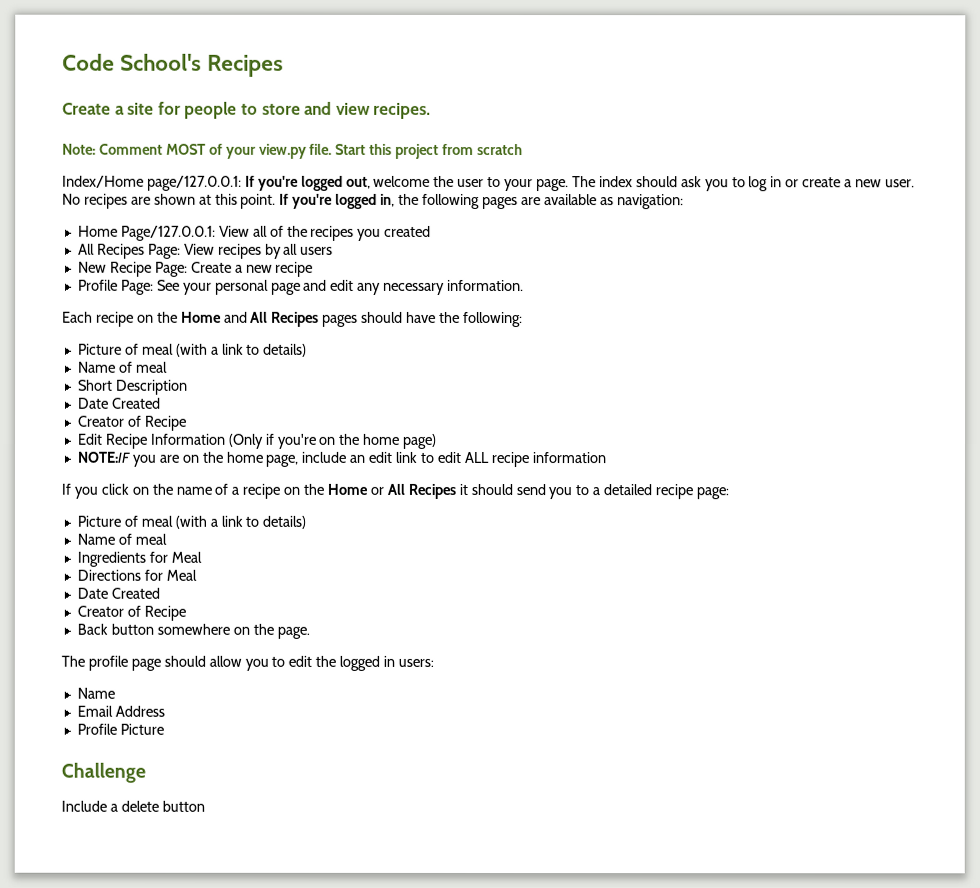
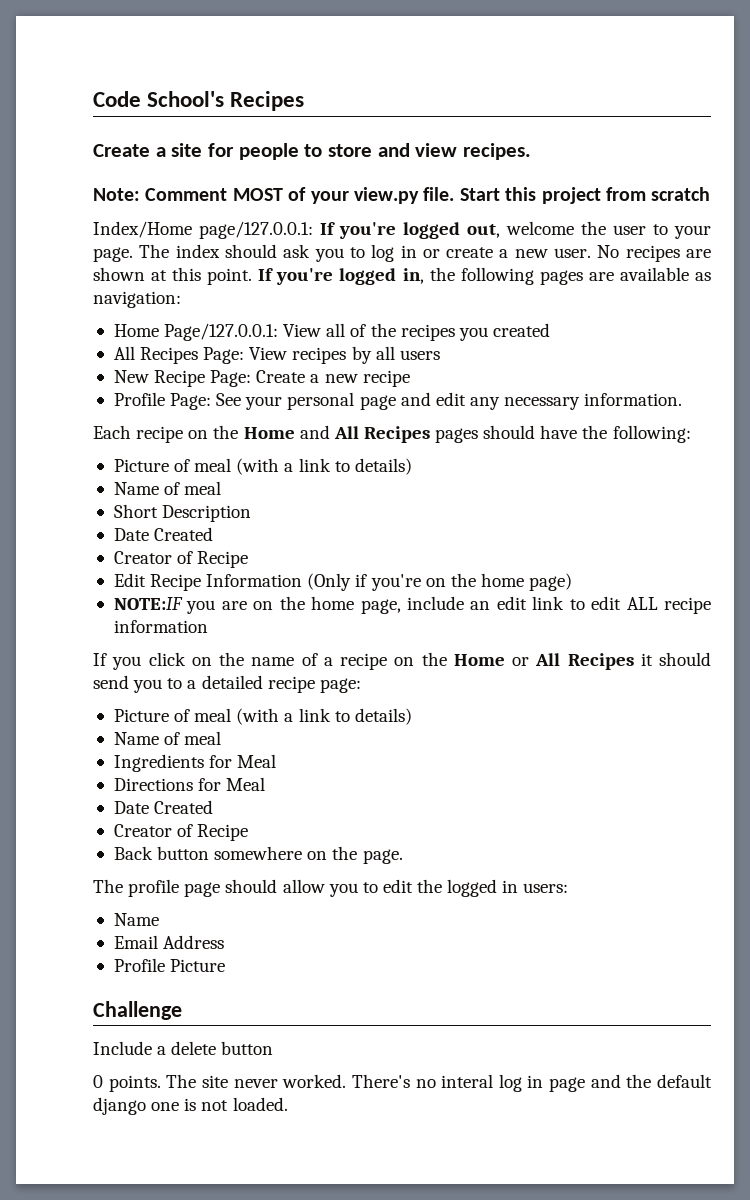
+ 0 points. The site never worked. There's no interal log in page and the default django one is not loaded.

